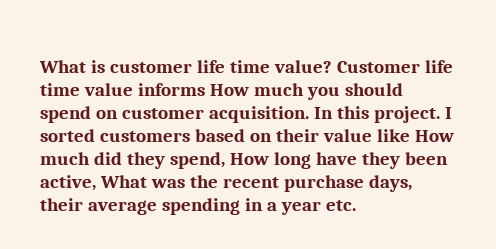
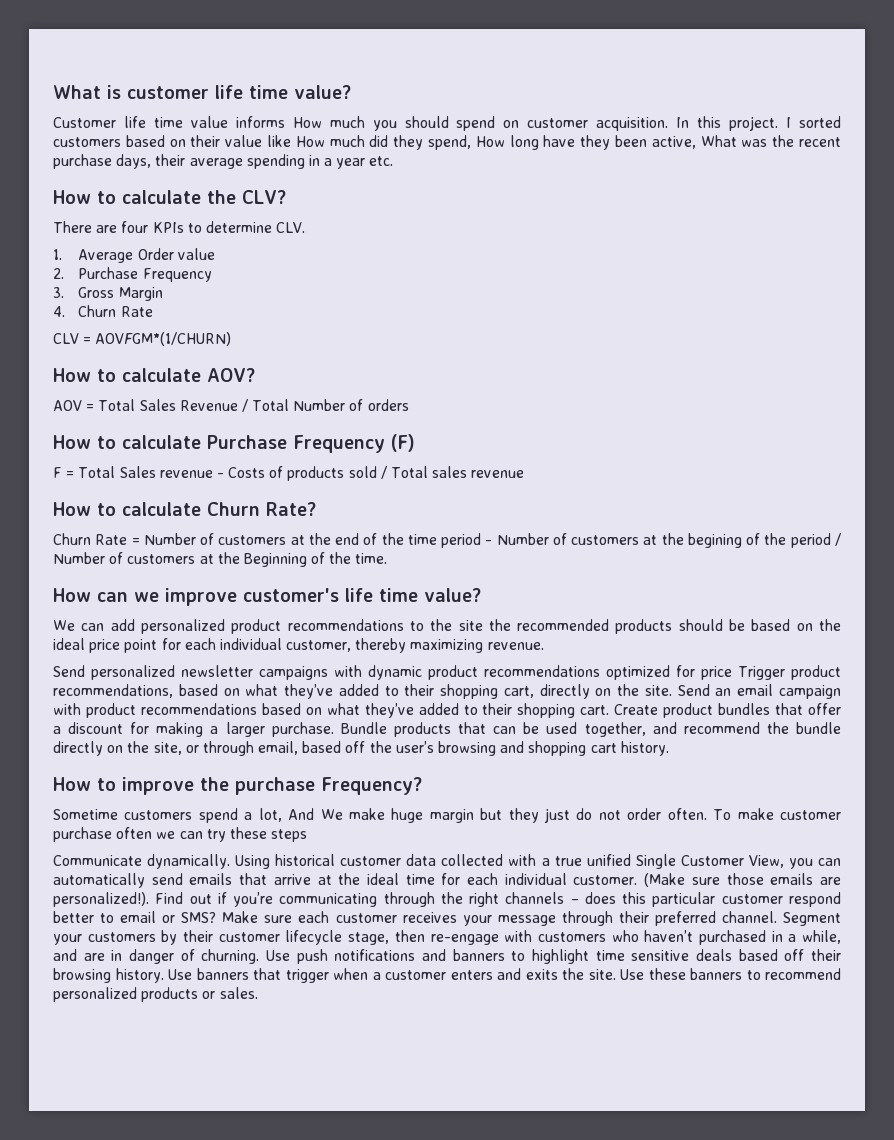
- What is customer life time value? Customer life time value informs How much you should spend on customer acquisition.
+ What is customer life time value?
+ Customer life time value informs How much you should spend on customer acquisition.
+ How to calculate the CLV?
+ There are four KPIs to determine CLV.
+ 1. Average Order value
+ 2. Purchase Frequency
+ 3. Gross Margin
+ 4. Churn Rate
+ CLV = AOVFGM*(1/CHURN)
+ How to calculate AOV?
+ AOV = Total Sales Revenue / Total Number of orders
+ How to calculate Purchase Frequency (F)
+ F = Total Sales revenue - Costs of products sold / Total sales revenue
+ How to calculate Churn Rate?
+ Churn Rate = Number of customers at the end of the time period - Number of customers at the begining of the period / Number of customers at the Beginning of the time.
+ How can we improve customer's life time value?
+ We can add personalized product recommendations to the site the recommended products should be based on the ideal price point for each individual customer, thereby maximizing revenue.
+ Send personalized newsletter campaigns with dynamic product recommendations optimized for price Trigger product recommendations, based on what they’ve added to their shopping cart, directly on the site. Send an email campaign with product recommendations based on what they’ve added to their shopping cart. Create product bundles that offer a discount for making a larger purchase. Bundle products that can be used together, and recommend the bundle directly on the site, or through email, based off the user’s browsing and shopping cart history.
+ How to improve the purchase Frequency?
+ Sometime customers spend a lot, And We make huge margin but they just do not order often. To make customer purchase often we can try these steps
+ Communicate dynamically. Using historical customer data collected with a true unified Single Customer View, you can automatically send emails that arrive at the ideal time for each individual customer. (Make sure those emails are personalized!). Find out if you’re communicating through the right channels – does this particular customer respond better to email or SMS? Make sure each customer receives your message through their preferred channel. Segment your customers by their customer lifecycle stage, then re-engage with customers who haven’t purchased in a while, and are in danger of churning. Use push notifications and banners to highlight time sensitive deals based off their browsing history. Use banners that trigger when a customer enters and exits the site. Use these banners to recommend personalized products or sales.

